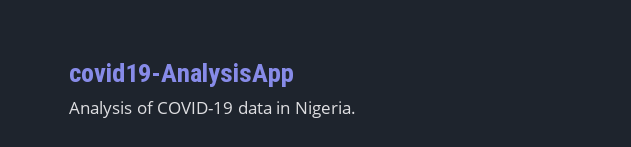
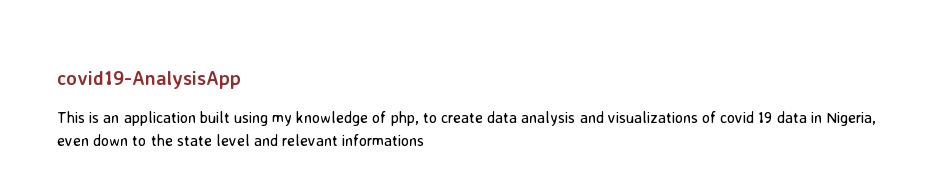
- Analysis of COVID-19 data in Nigeria.
+ This is an application built using my knowledge of php, to create data analysis and visualizations of covid 19 data in Nigeria, even down to the state level and relevant informations

